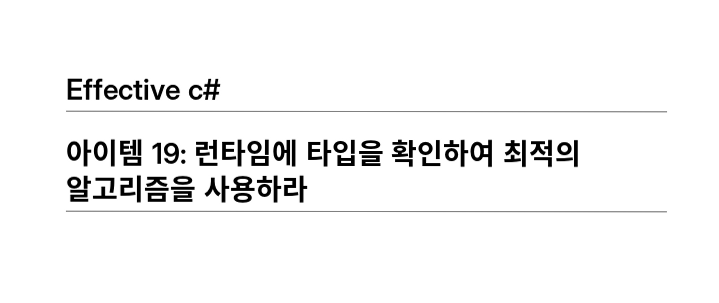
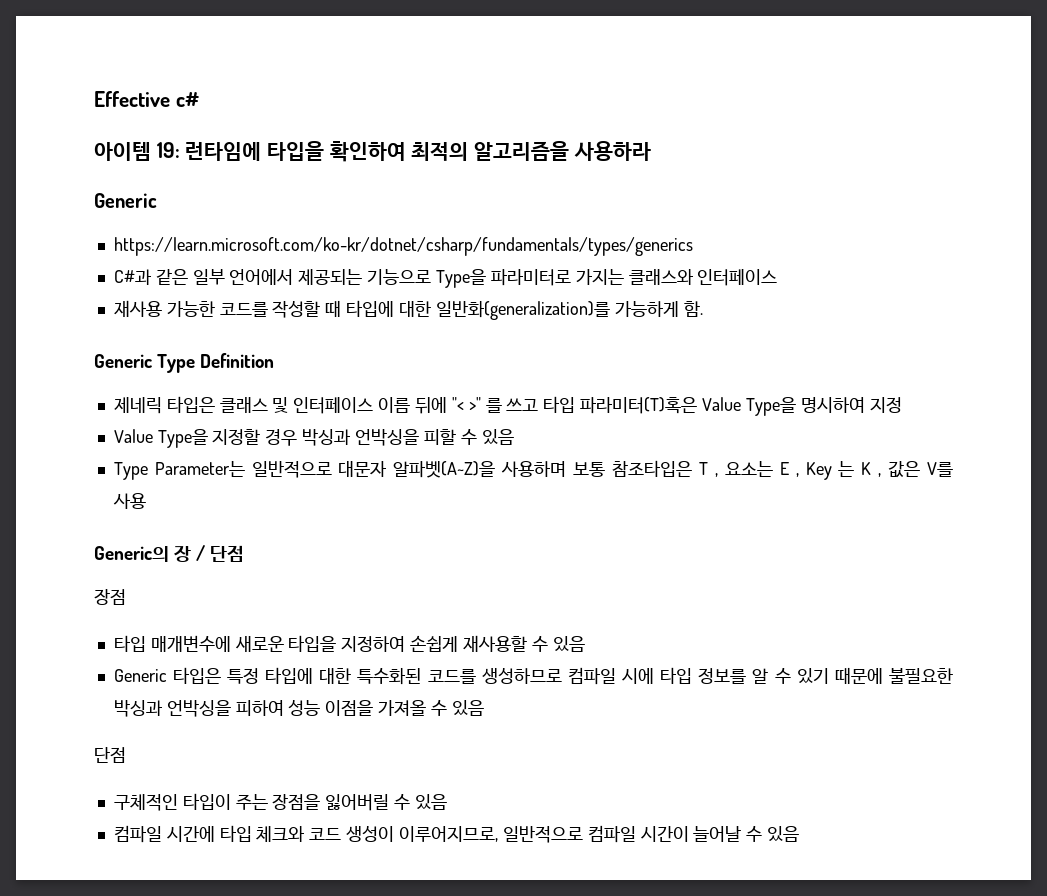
  아이템 19: 런타임에 타입을 확인하여 최적의 알고리즘을 사용하라
+ Generic
+ https://learn.microsoft.com/ko-kr/dotnet/csharp/fundamentals/types/generics
+ C#과 같은 일부 언어에서 제공되는 기능으로 Type을 파라미터로 가지는 클래스와 인터페이스
+ 재사용 가능한 코드를 작성할 때 타입에 대한 일반화(generalization)를 가능하게 함.
+ Generic Type Definition
+ 제네릭 타입은 클래스 및 인터페이스 이름 뒤에 "< >" 를 쓰고 타입 파라미터(T)혹은 Value Type을 명시하여 지정
+ Value Type을 지정할 경우 박싱과 언박싱을 피할 수 있음
+ Type Parameter는 일반적으로 대문자 알파벳(A~Z)을 사용하며 보통 참조타입은 T , 요소는 E , Key 는 K , 값은 V를 사용
+ Generic의 장 / 단점
+ 장점
+ 타입 매개변수에 새로운 타입을 지정하여 손쉽게 재사용할 수 있음
+ Generic 타입은 특정 타입에 대한 특수화된 코드를 생성하므로 컴파일 시에 타입 정보를 알 수 있기 때문에 불필요한 박싱과 언박싱을 피하여 성능 이점을 가져올 수 있음
+ 단점
+ 구체적인 타입이 주는 장점을 잃어버릴 수 있음
+ 컴파일 시간에 타입 체크와 코드 생성이 이루어지므로, 일반적으로 컴파일 시간이 늘어날 수 있음

